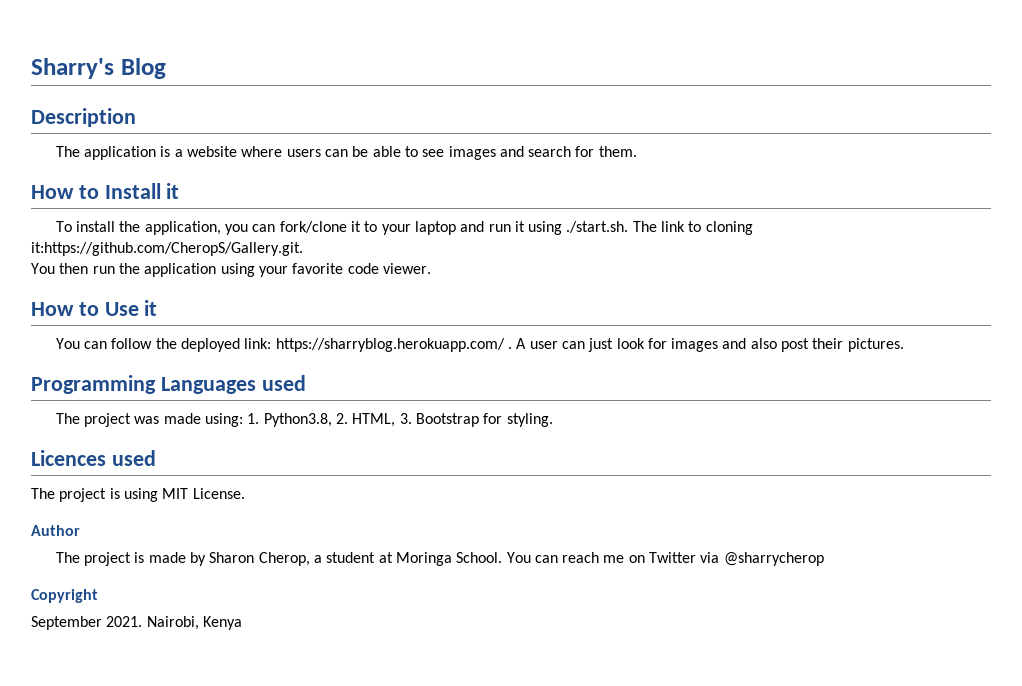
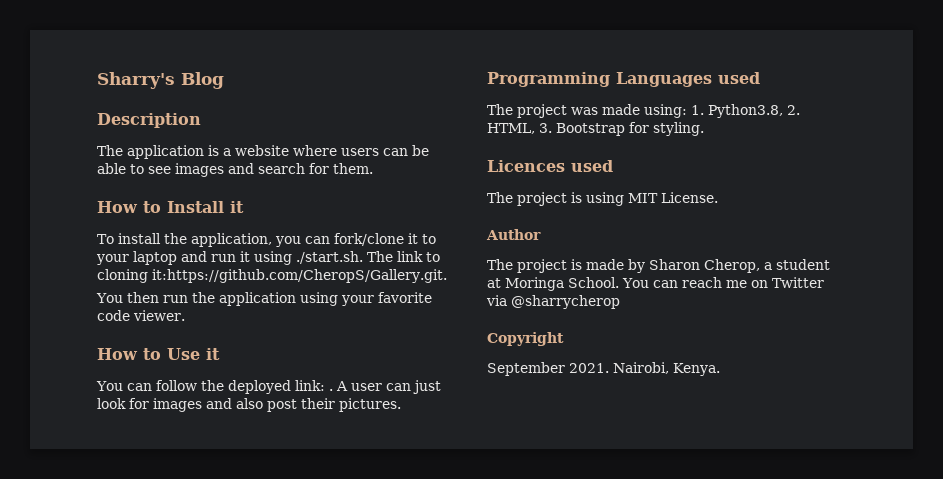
- You can follow the deployed link: https://sharryblog.herokuapp.com/ .
+ You can follow the deployed link: .
- Nairobi, Kenya
+ Nairobi, Kenya.

